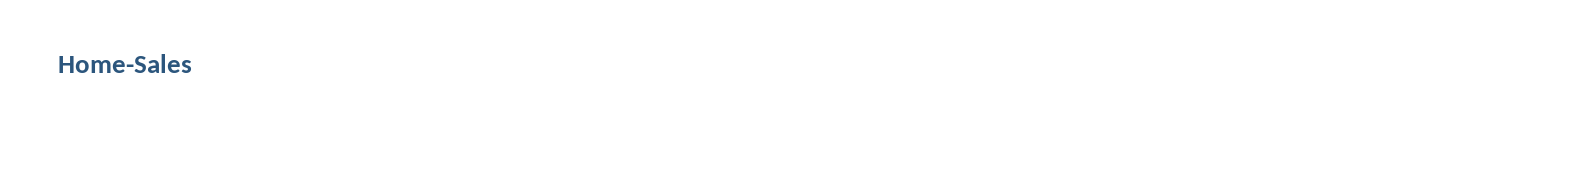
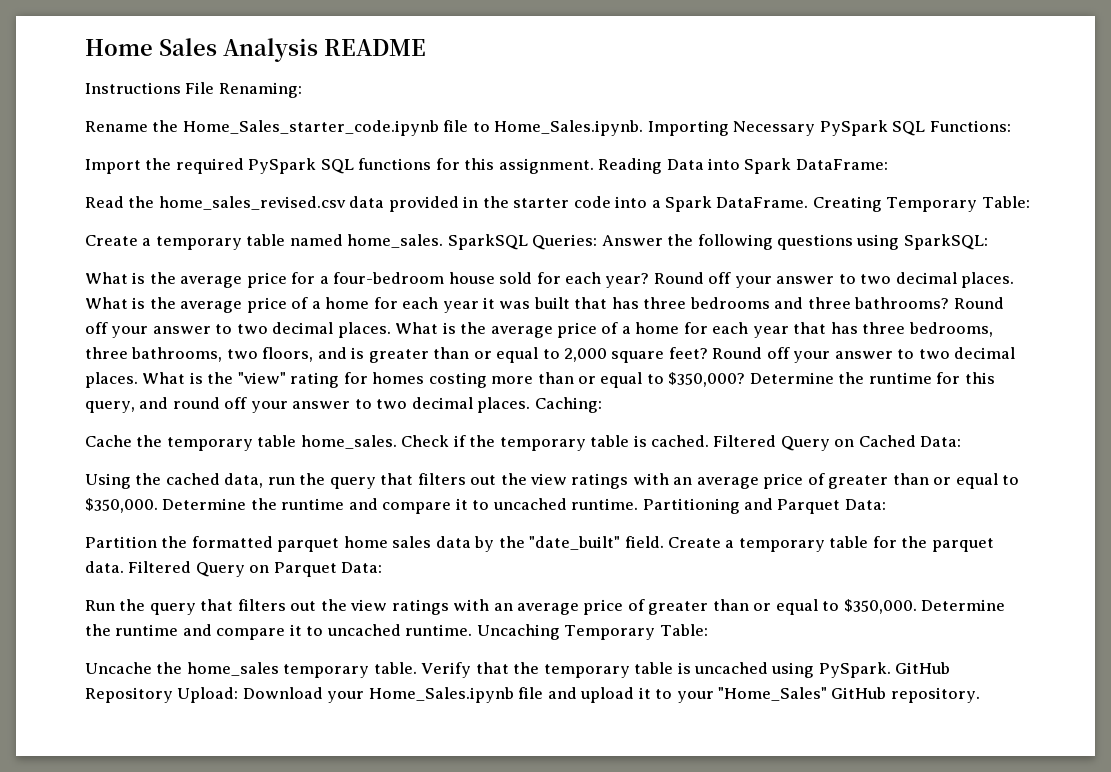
- Home-Sales
+ Home Sales Analysis README
+ Instructions File Renaming:
+ Rename the Home_Sales_starter_code.ipynb file to Home_Sales.ipynb. Importing Necessary PySpark SQL Functions:
+ Import the required PySpark SQL functions for this assignment. Reading Data into Spark DataFrame:
+ Read the home_sales_revised.csv data provided in the starter code into a Spark DataFrame. Creating Temporary Table:
+ Create a temporary table named home_sales. SparkSQL Queries: Answer the following questions using SparkSQL:
+ What is the average price for a four-bedroom house sold for each year? Round off your answer to two decimal places. What is the average price of a home for each year it was built that has three bedrooms and three bathrooms? Round off your answer to two decimal places. What is the average price of a home for each year that has three bedrooms, three bathrooms, two floors, and is greater than or equal to 2,000 square feet? Round off your answer to two decimal places. What is the "view" rating for homes costing more than or equal to $350,000? Determine the runtime for this query, and round off your answer to two decimal places. Caching:
+ Cache the temporary table home_sales. Check if the temporary table is cached. Filtered Query on Cached Data:
+ Using the cached data, run the query that filters out the view ratings with an average price of greater than or equal to $350,000. Determine the runtime and compare it to uncached runtime. Partitioning and Parquet Data:
+ Partition the formatted parquet home sales data by the "date_built" field. Create a temporary table for the parquet data. Filtered Query on Parquet Data:
+ Run the query that filters out the view ratings with an average price of greater than or equal to $350,000. Determine the runtime and compare it to uncached runtime. Uncaching Temporary Table:
+ Uncache the home_sales temporary table. Verify that the temporary table is uncached using PySpark. GitHub Repository Upload: Download your Home_Sales.ipynb file and upload it to your "Home_Sales" GitHub repository.

